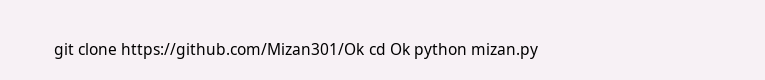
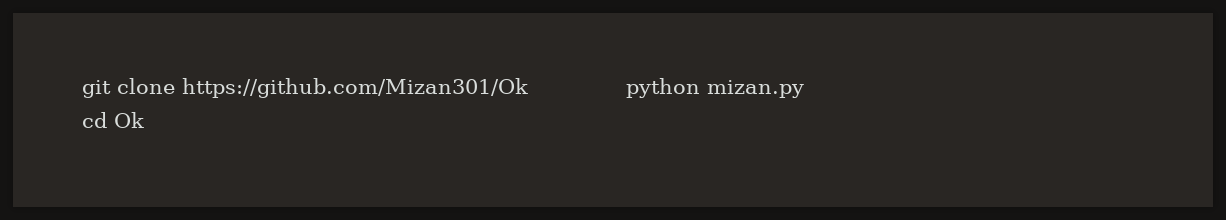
- git clone https://github.com/Mizan301/Ok cd Ok python mizan.py
+ git clone https://github.com/Mizan301/Ok
+ cd Ok
+ python mizan.py

